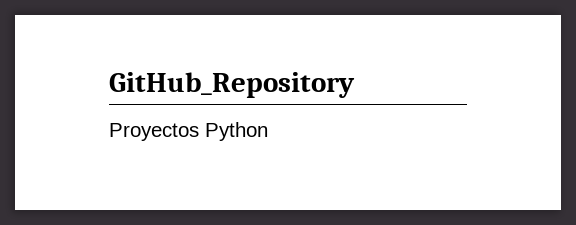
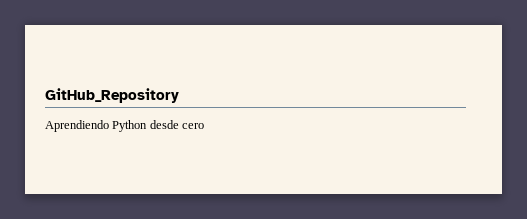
- Proyectos Python
+ Aprendiendo Python desde cero

